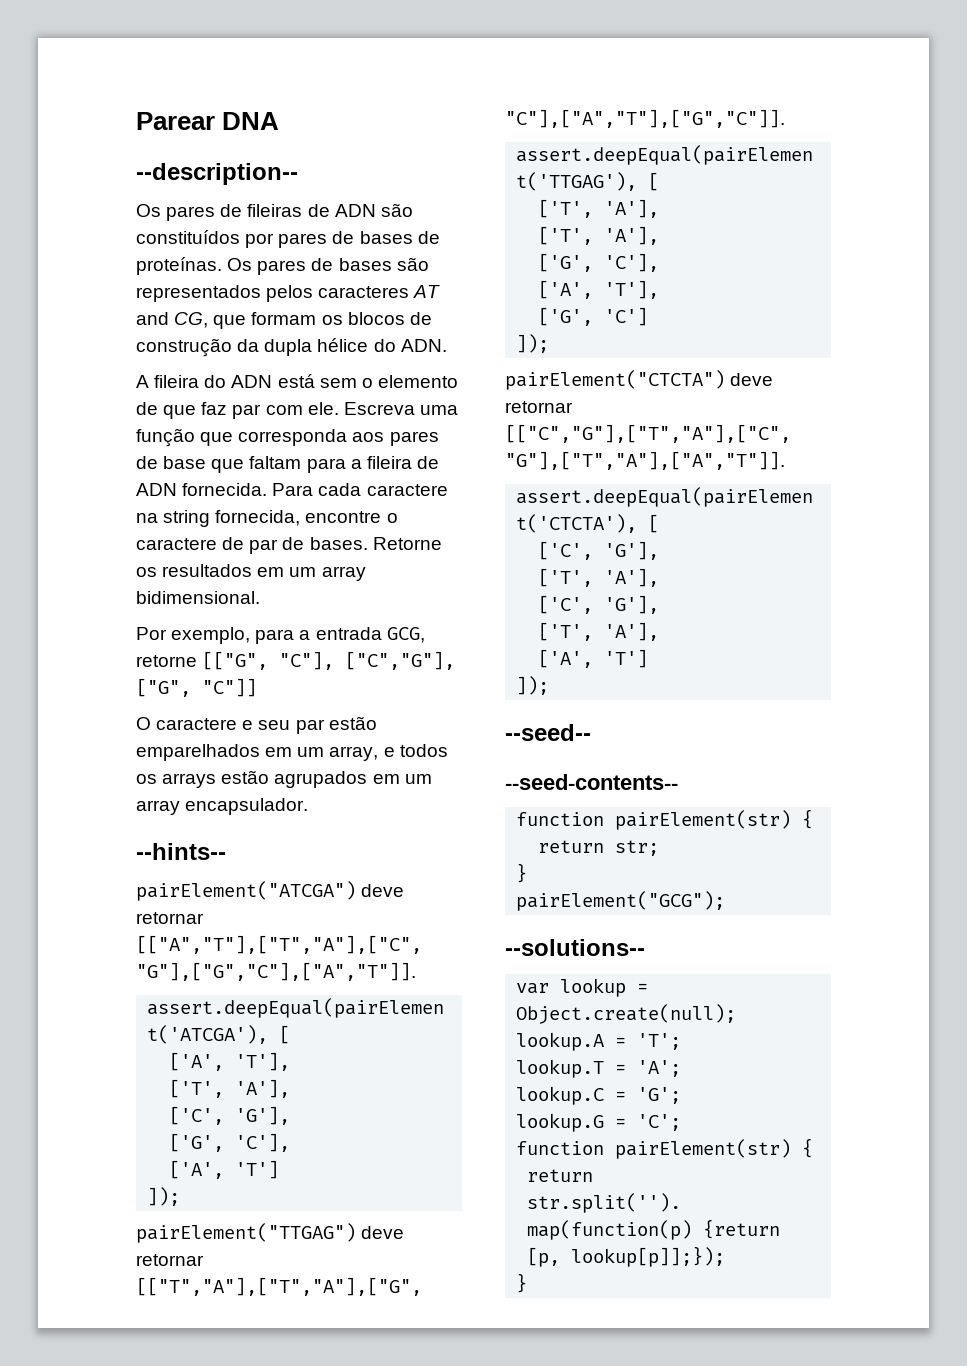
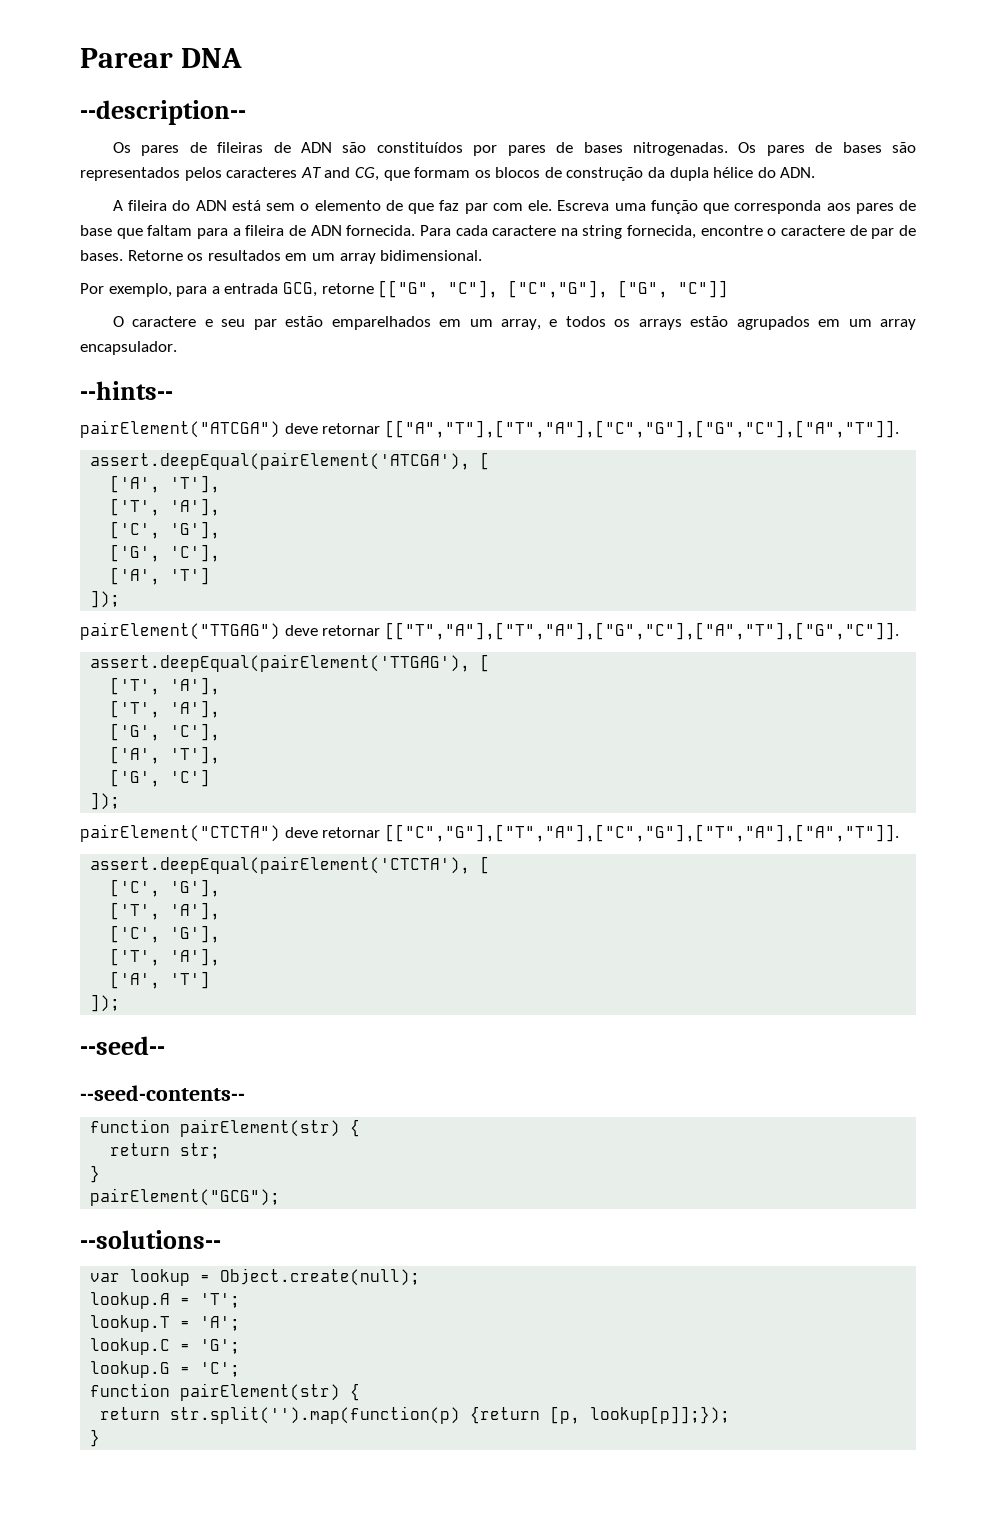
- Os pares de fileiras de ADN são constituídos por pares de bases de proteínas.
+ Os pares de fileiras de ADN são constituídos por pares de bases nitrogenadas.

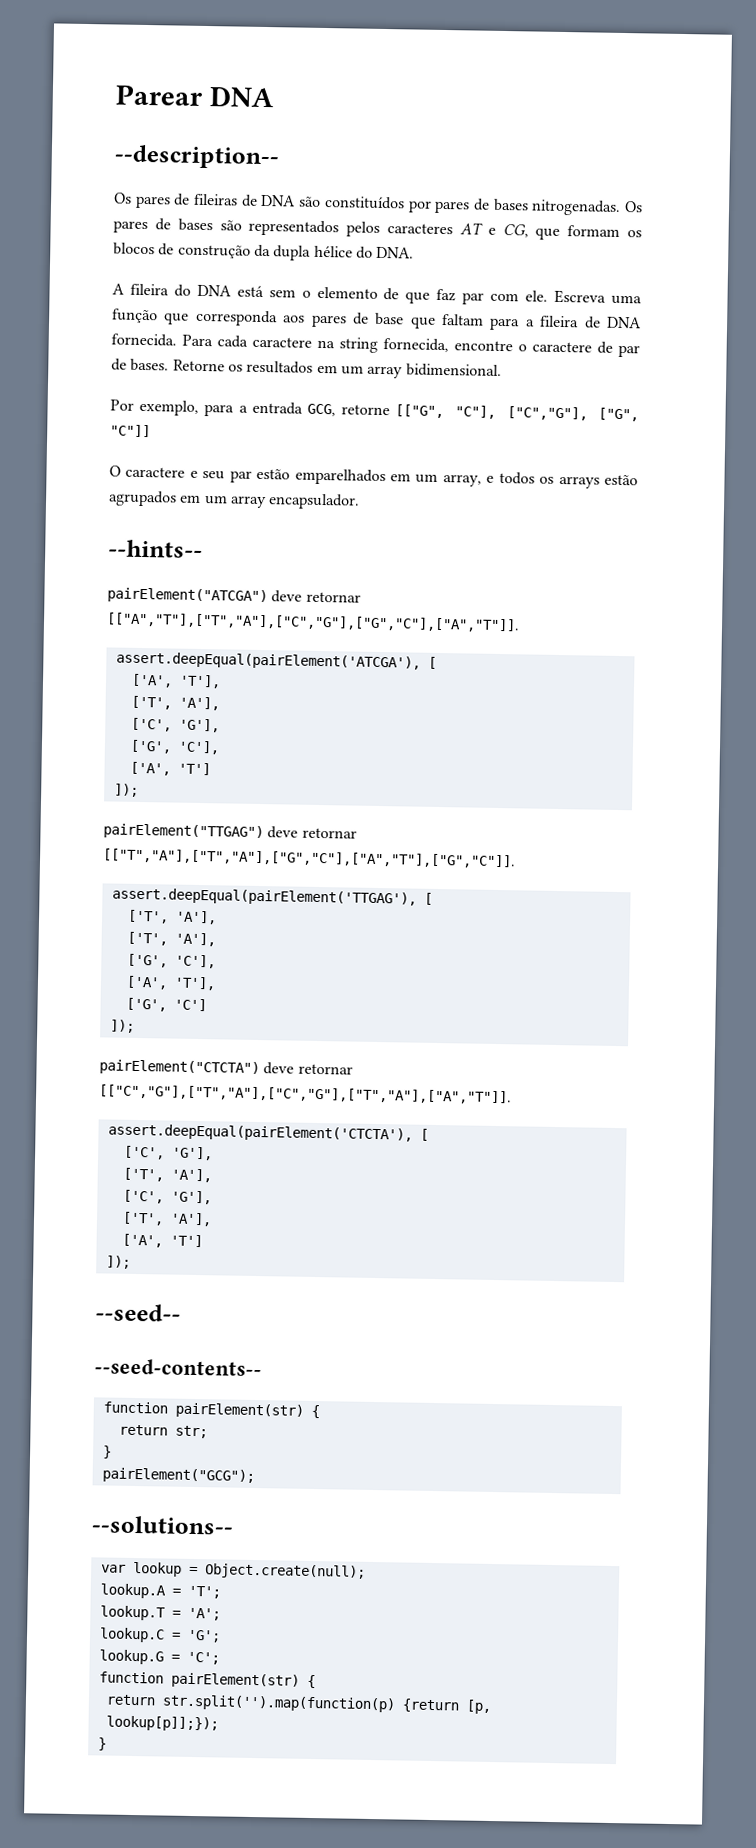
- Os pares de fileiras de ADN são constituídos por pares de bases nitrogenadas.
+ Os pares de fileiras de DNA são constituídos por pares de bases nitrogenadas.
- Os pares de bases são representados pelos caracteres AT and CG, que formam os blocos de construção da dupla hélice do ADN.
+ Os pares de bases são representados pelos caracteres AT e CG, que formam os blocos de construção da dupla hélice do DNA.
- A fileira do ADN está sem o elemento de que faz par com ele.
+ A fileira do DNA está sem o elemento de que faz par com ele.
- Escreva uma função que corresponda aos pares de base que faltam para a fileira de ADN fornecida.
+ Escreva uma função que corresponda aos pares de base que faltam para a fileira de DNA fornecida.

